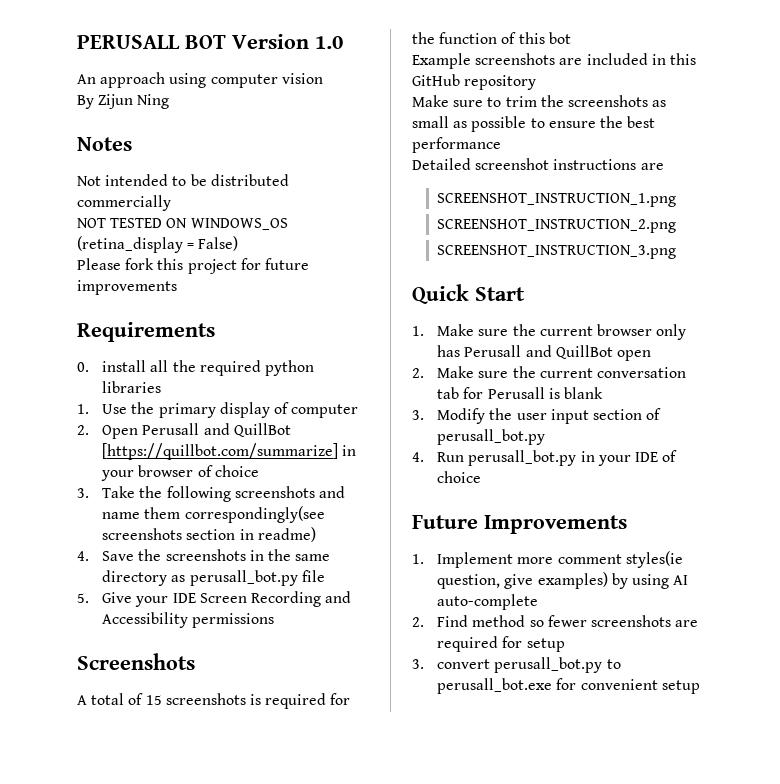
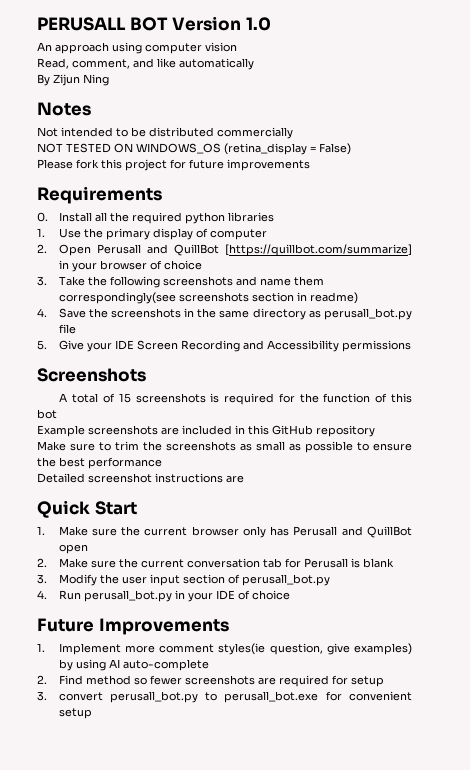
+ Read, comment, and like automatically
- 0. install all the required python libraries
+ 0. Install all the required python libraries
- SCREENSHOT_INSTRUCTION_1.png
- SCREENSHOT_INSTRUCTION_2.png
- SCREENSHOT_INSTRUCTION_3.png

